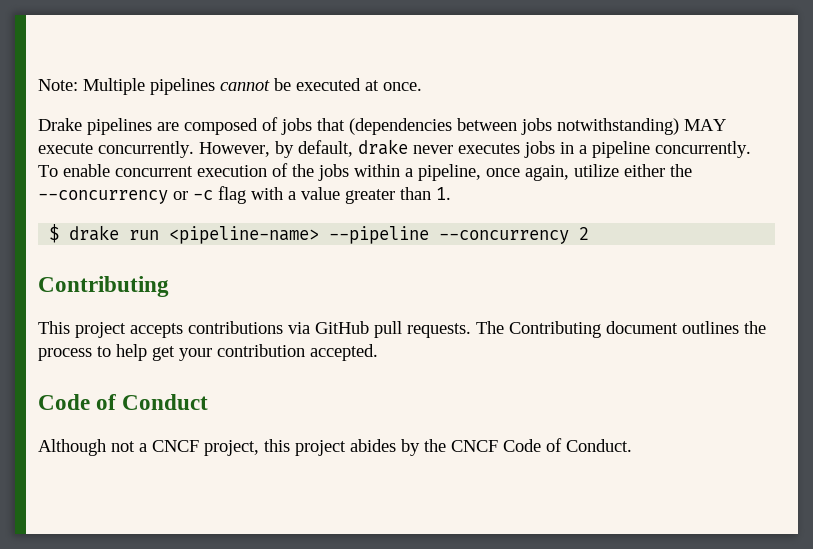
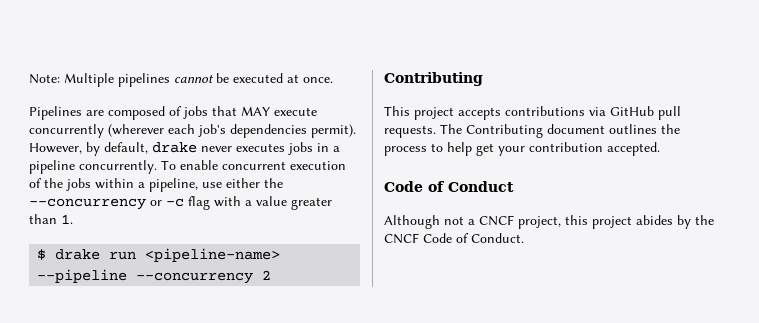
- Drake pipelines are composed of jobs that (dependencies between jobs notwithstanding) MAY execute concurrently.
+ Pipelines are composed of jobs that MAY execute concurrently (wherever each job's dependencies permit).
- To enable concurrent execution of the jobs within a pipeline, once again, utilize either the --concurrency or -c flag with a value greater than 1.
+ To enable concurrent execution of the jobs within a pipeline, use either the --concurrency or -c flag with a value greater than 1.

